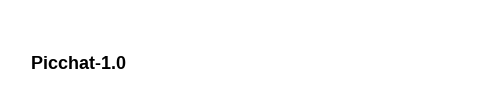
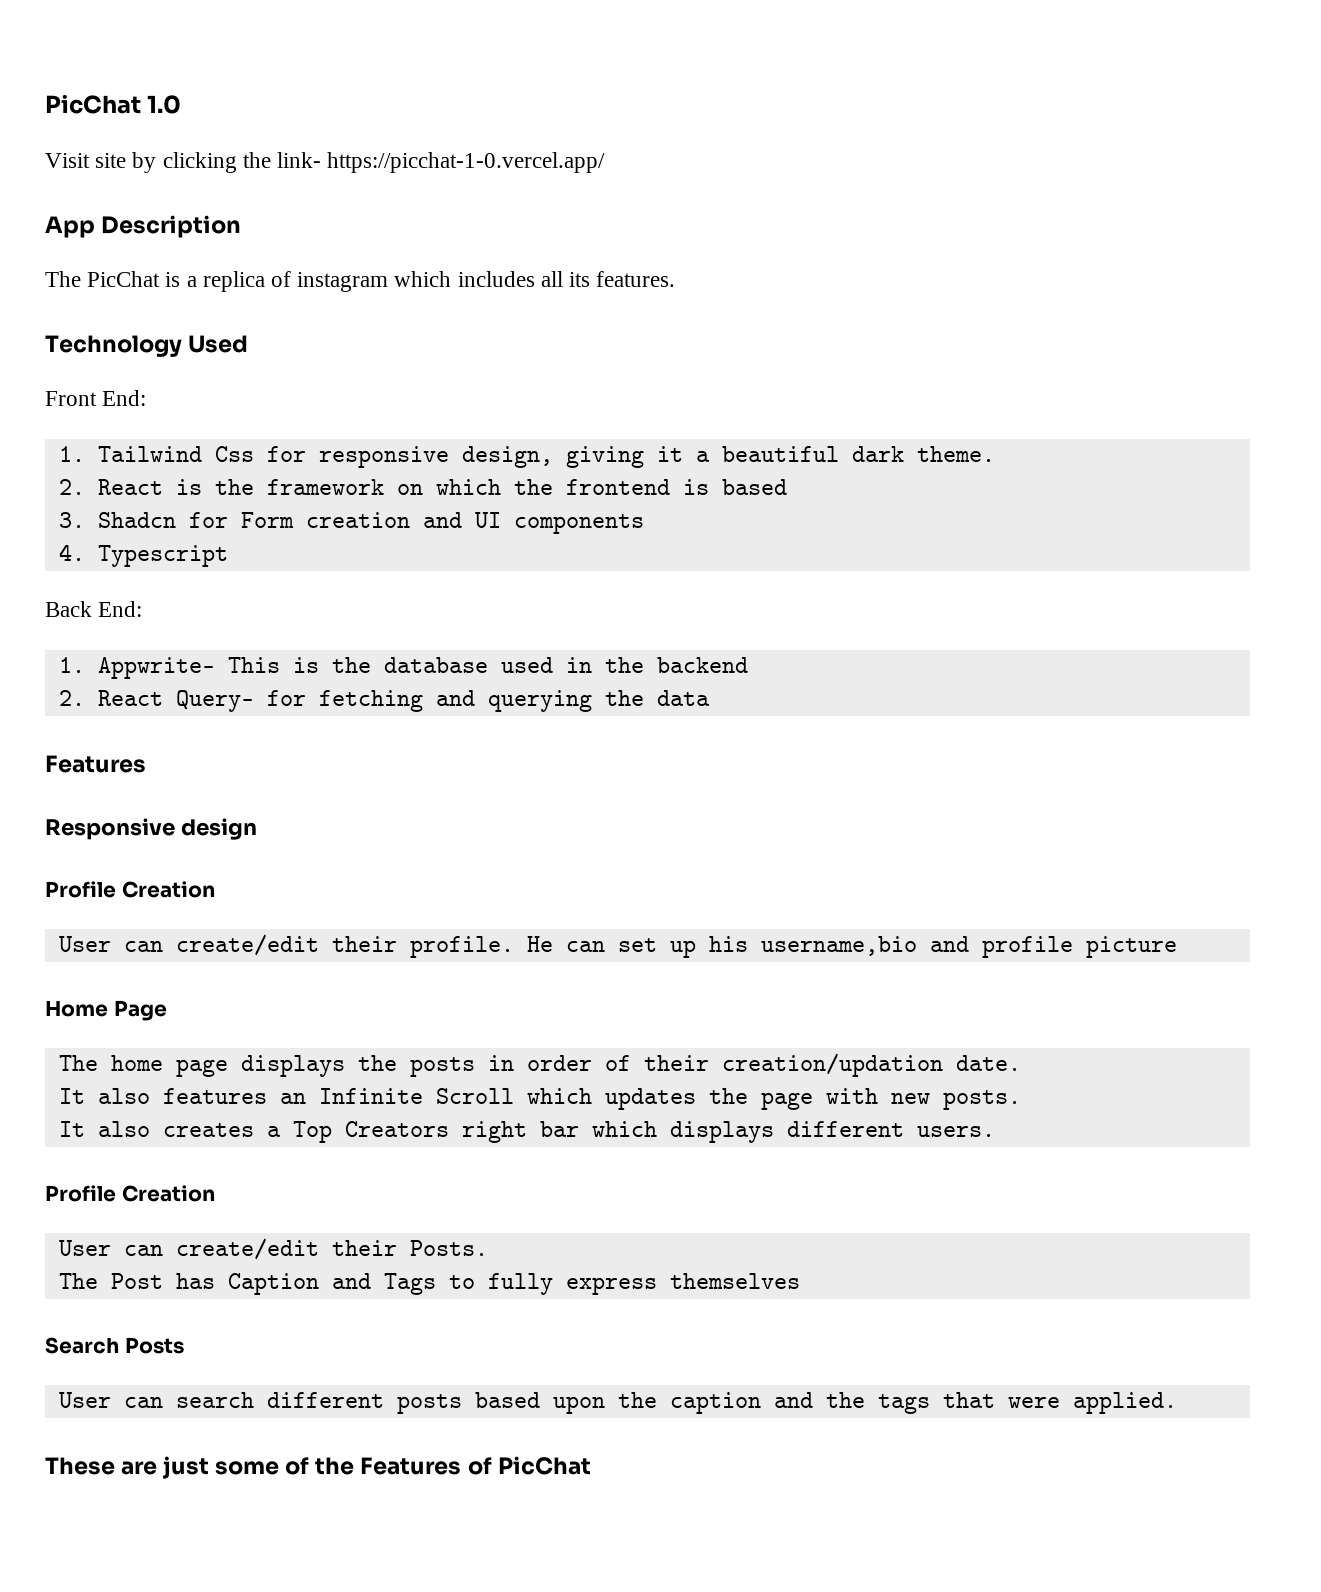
- Picchat-1.0
+ PicChat 1.0
+ Visit site by clicking the link- https://picchat-1-0.vercel.app/
+ App Description
+ The PicChat is a replica of instagram which includes all its features.
+ Technology Used
+ Front End:
+ 1. Tailwind Css for responsive design, giving it a beautiful dark theme.
+ 2. React is the framework on which the frontend is based
+ 3. Shadcn for Form creation and UI components
+ 4. Typescript
+ Back End:
+ 1. Appwrite- This is the database used in the backend
+ 2. React Query- for fetching and querying the data
+ Features
+ Responsive design
+ Profile Creation
+ User can create/edit their profile. He can set up his username,bio and profile picture
+ Home Page
+ The home page displays the posts in order of their creation/updation date.
+ It also features an Infinite Scroll which updates the page with new posts.
+ It also creates a Top Creators right bar which displays different users.
+ Profile Creation
+ User can create/edit their Posts.
+ The Post has Caption and Tags to fully express themselves
+ Search Posts
+ User can search different posts based upon the caption and the tags that were applied.
+ These are just some of the Features of PicChat

